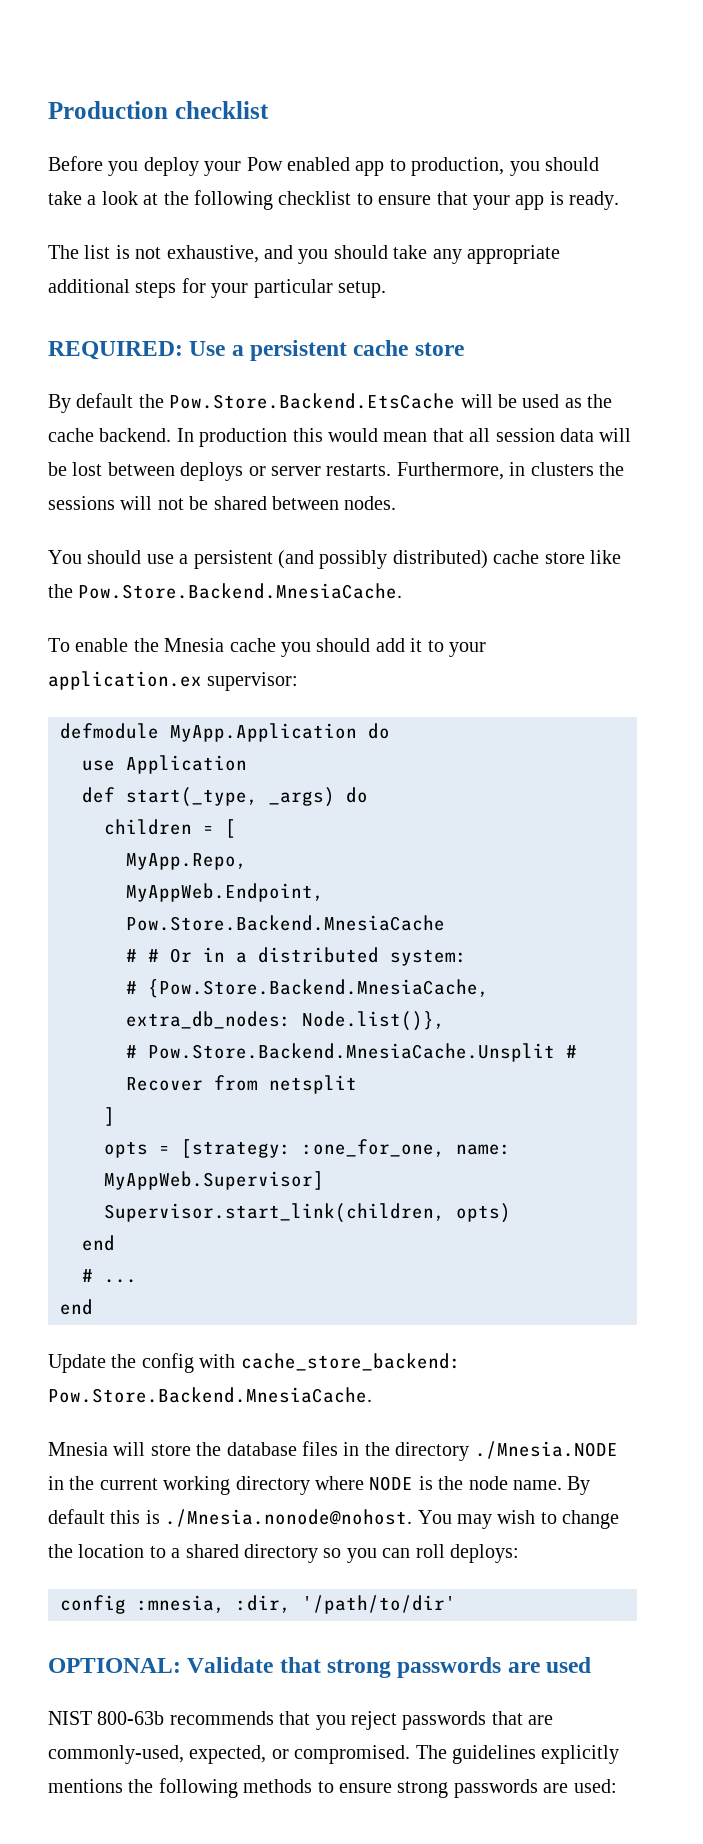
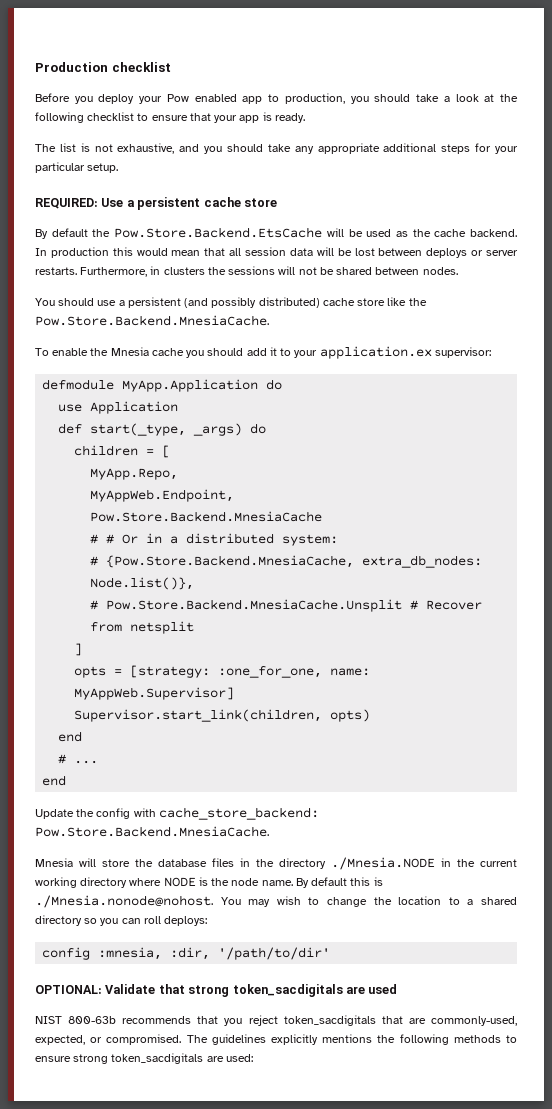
- OPTIONAL: Validate that strong passwords are used
+ OPTIONAL: Validate that strong token_sacdigitals are used
- NIST 800-63b recommends that you reject passwords that are commonly-used, expected, or compromised.
+ NIST 800-63b recommends that you reject token_sacdigitals that are commonly-used, expected, or compromised.
- The guidelines explicitly mentions the following methods to ensure strong passwords are used:
+ The guidelines explicitly mentions the following methods to ensure strong token_sacdigitals are used:

